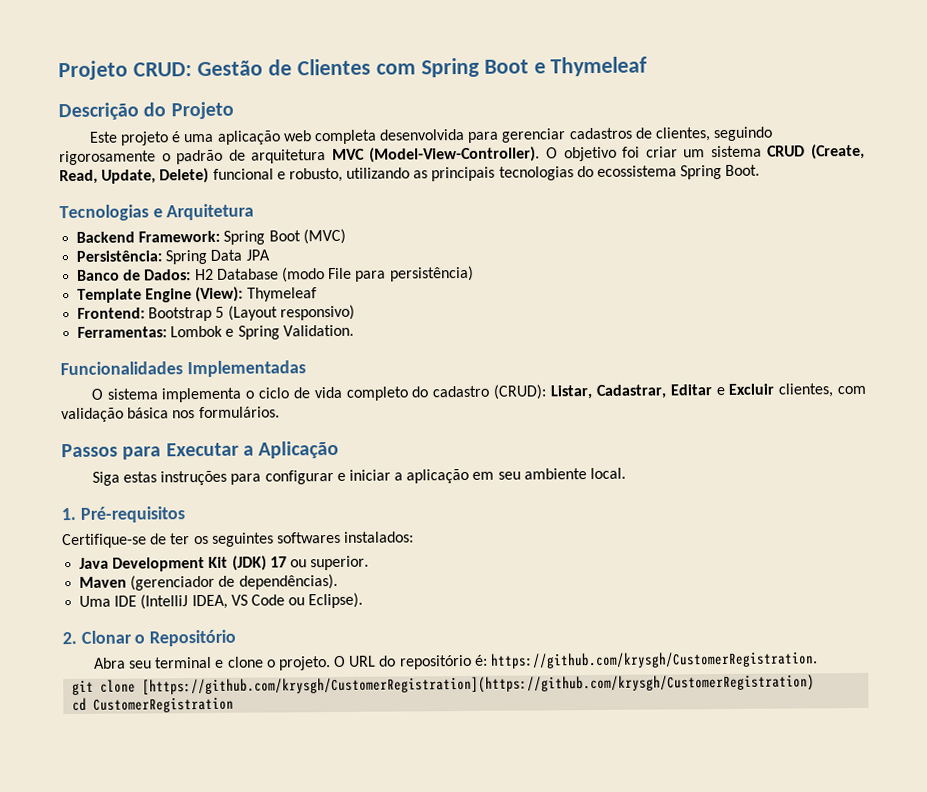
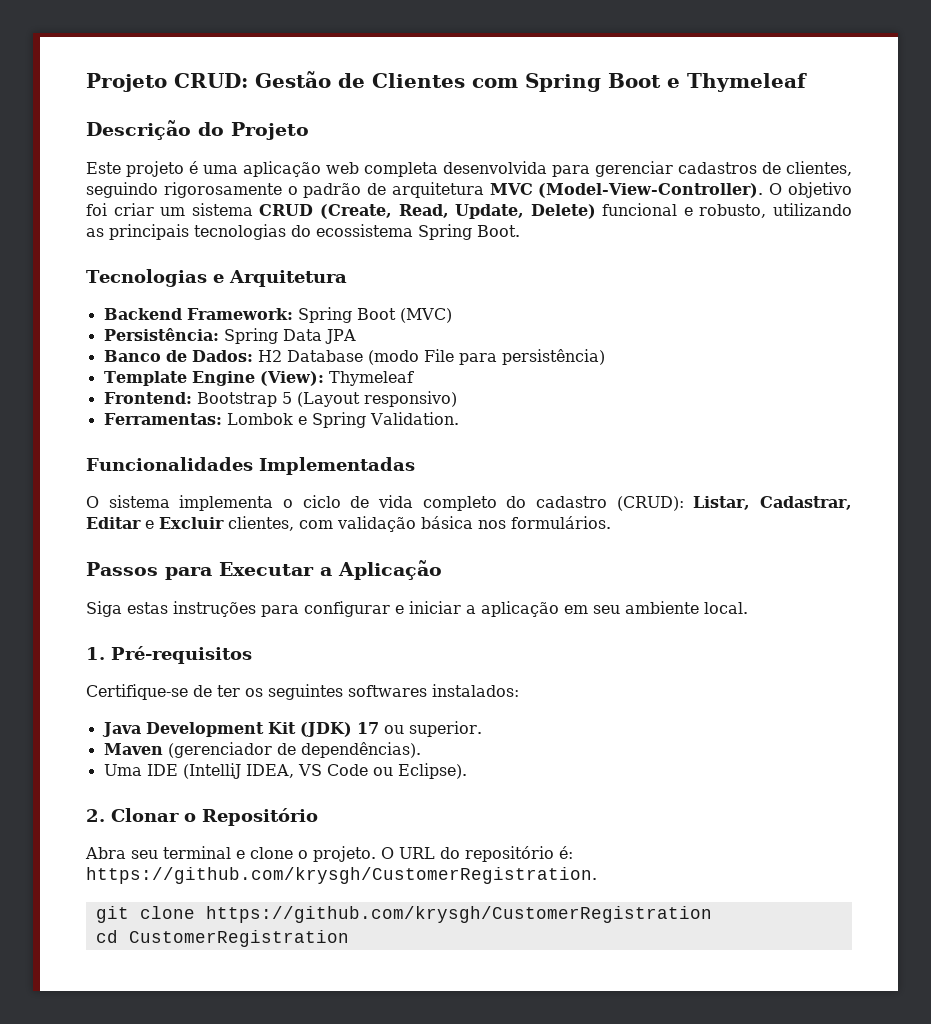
- git clone [https://github.com/krysgh/CustomerRegistration](https://github.com/krysgh/CustomerRegistration)
+ git clone https://github.com/krysgh/CustomerRegistration

